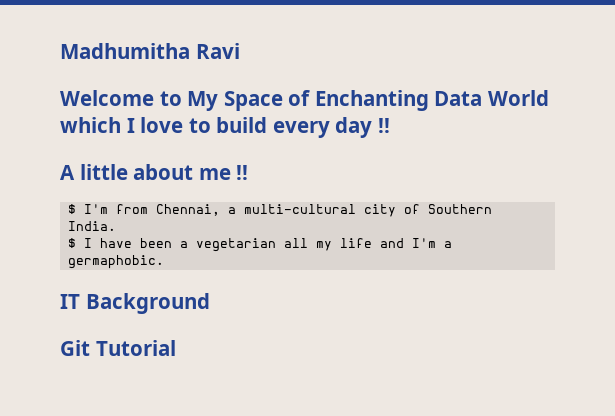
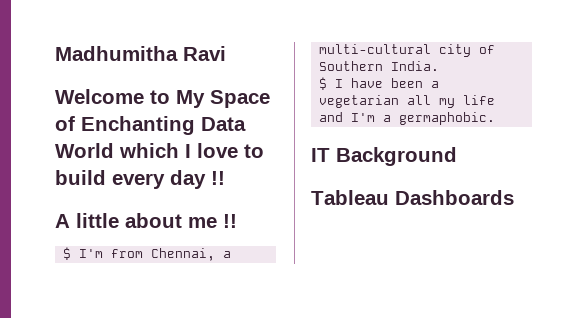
- Git Tutorial
+ Tableau Dashboards

